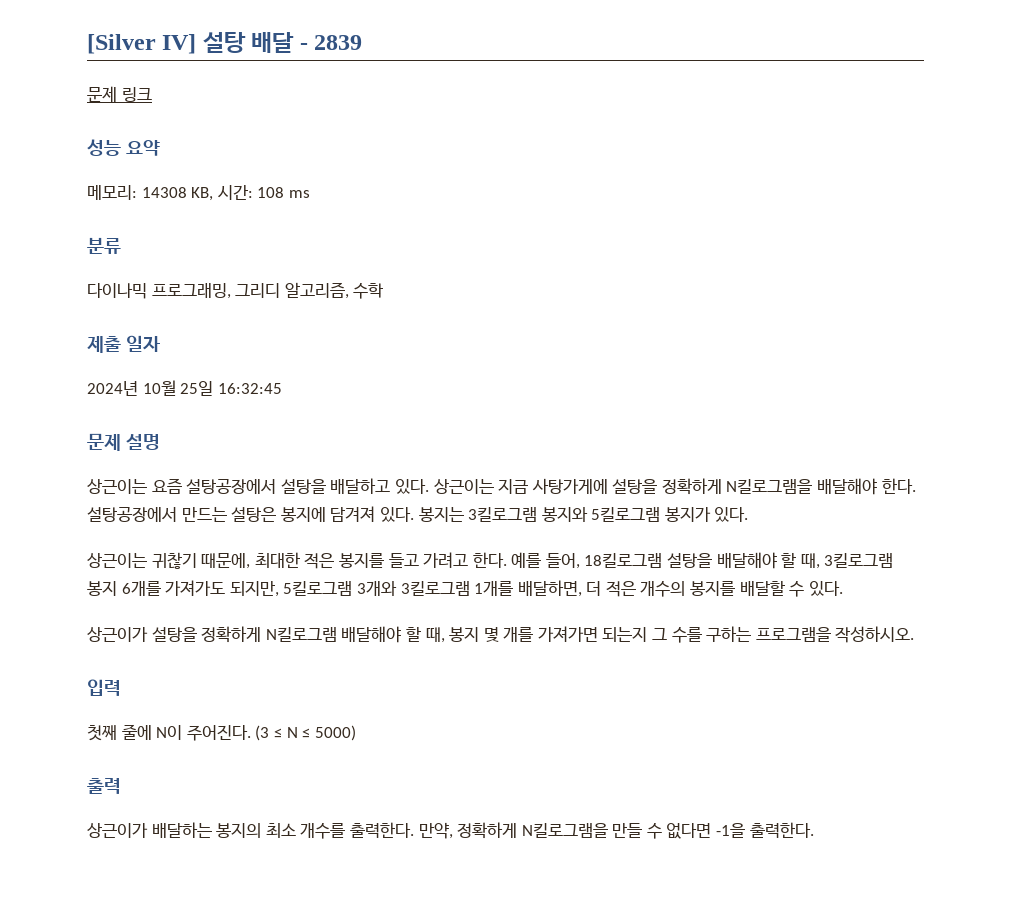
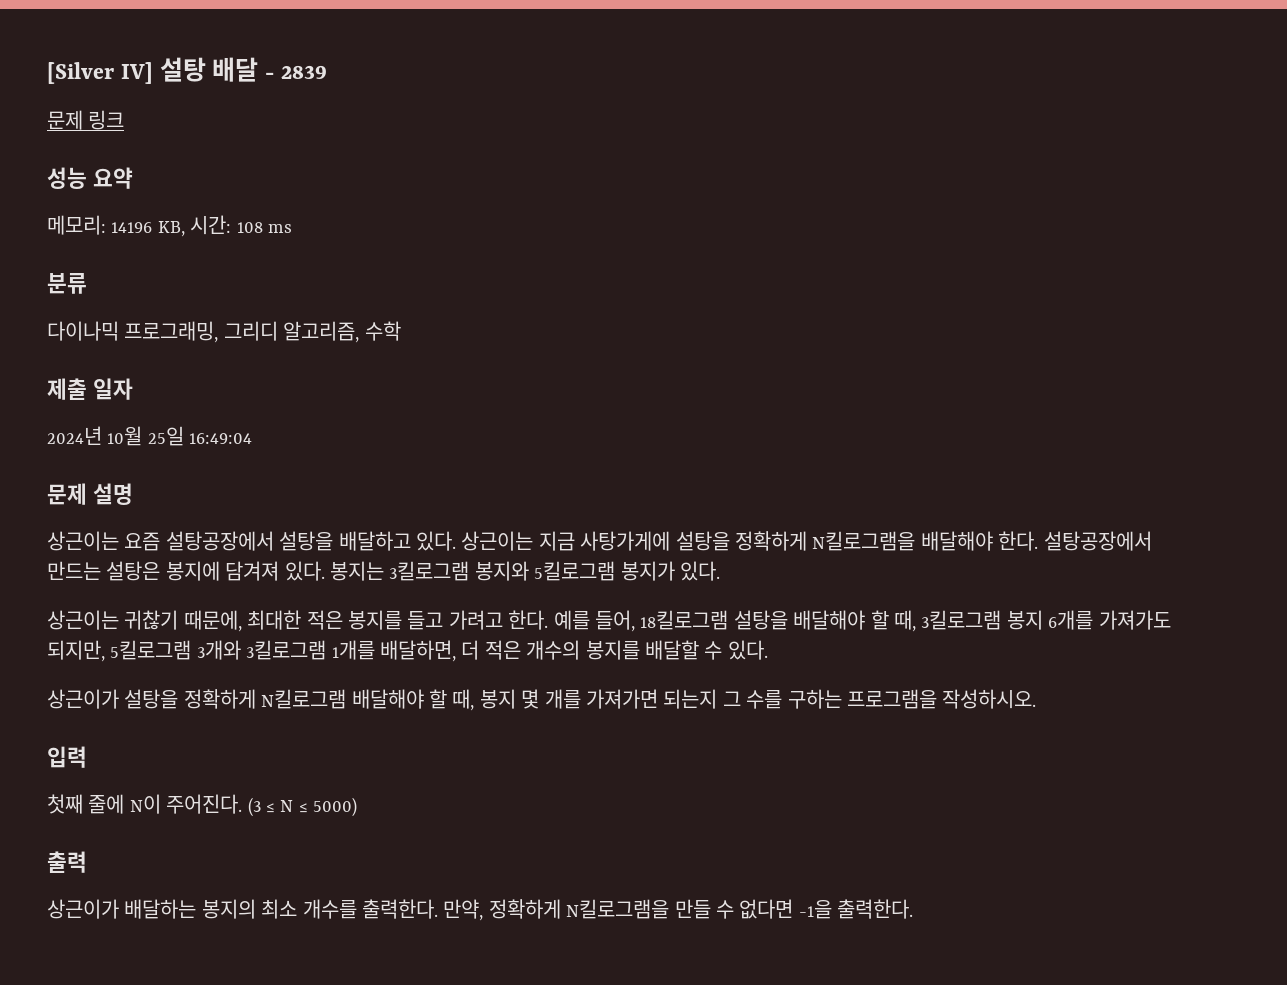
- 메모리: 14308 KB, 시간: 108 ms
+ 메모리: 14196 KB, 시간: 108 ms
- 2024년 10월 25일 16:32:45
+ 2024년 10월 25일 16:49:04

